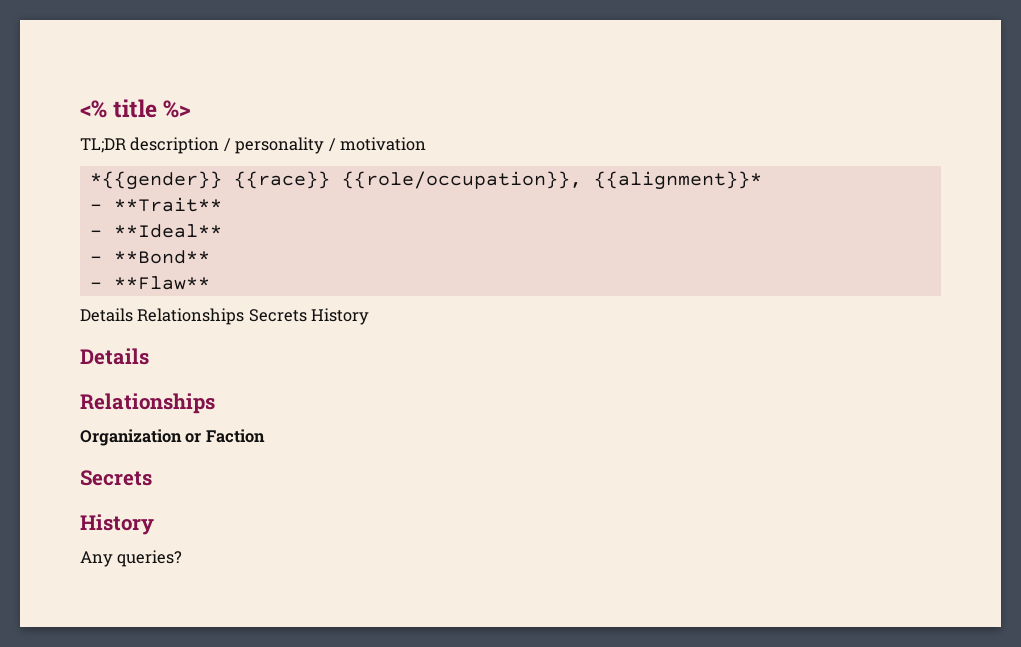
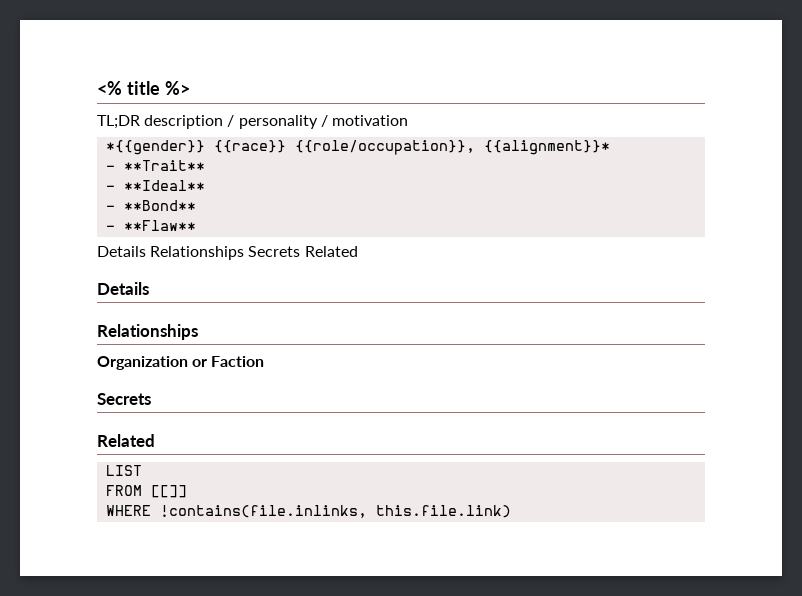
- Details Relationships Secrets History
+ Details Relationships Secrets Related
  Organization or Faction
  Secrets
- History
- Any queries?
+ Related
+ LIST
+ FROM [[]]
+ WHERE !contains(file.inlinks, this.file.link)

